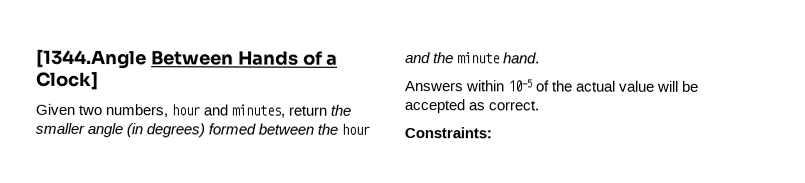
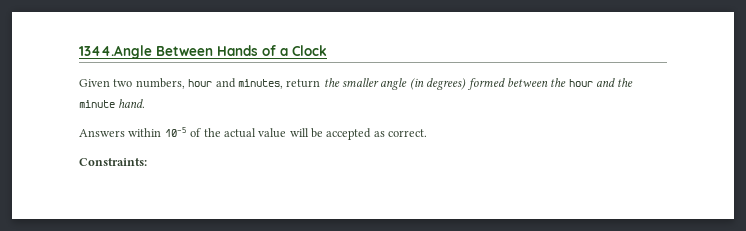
- [1344.Angle Between Hands of a Clock]
+ 1344.Angle Between Hands of a Clock

